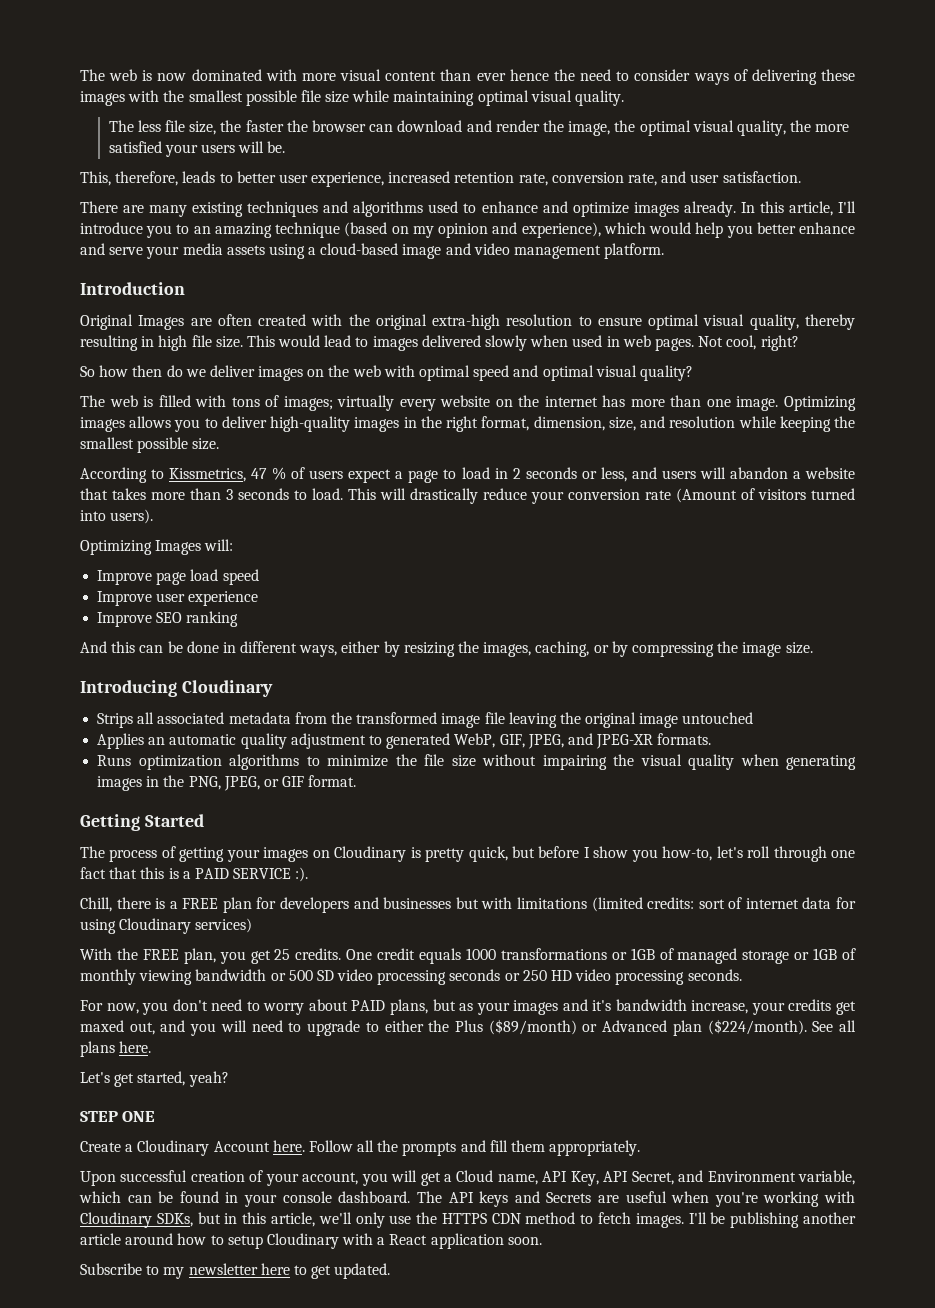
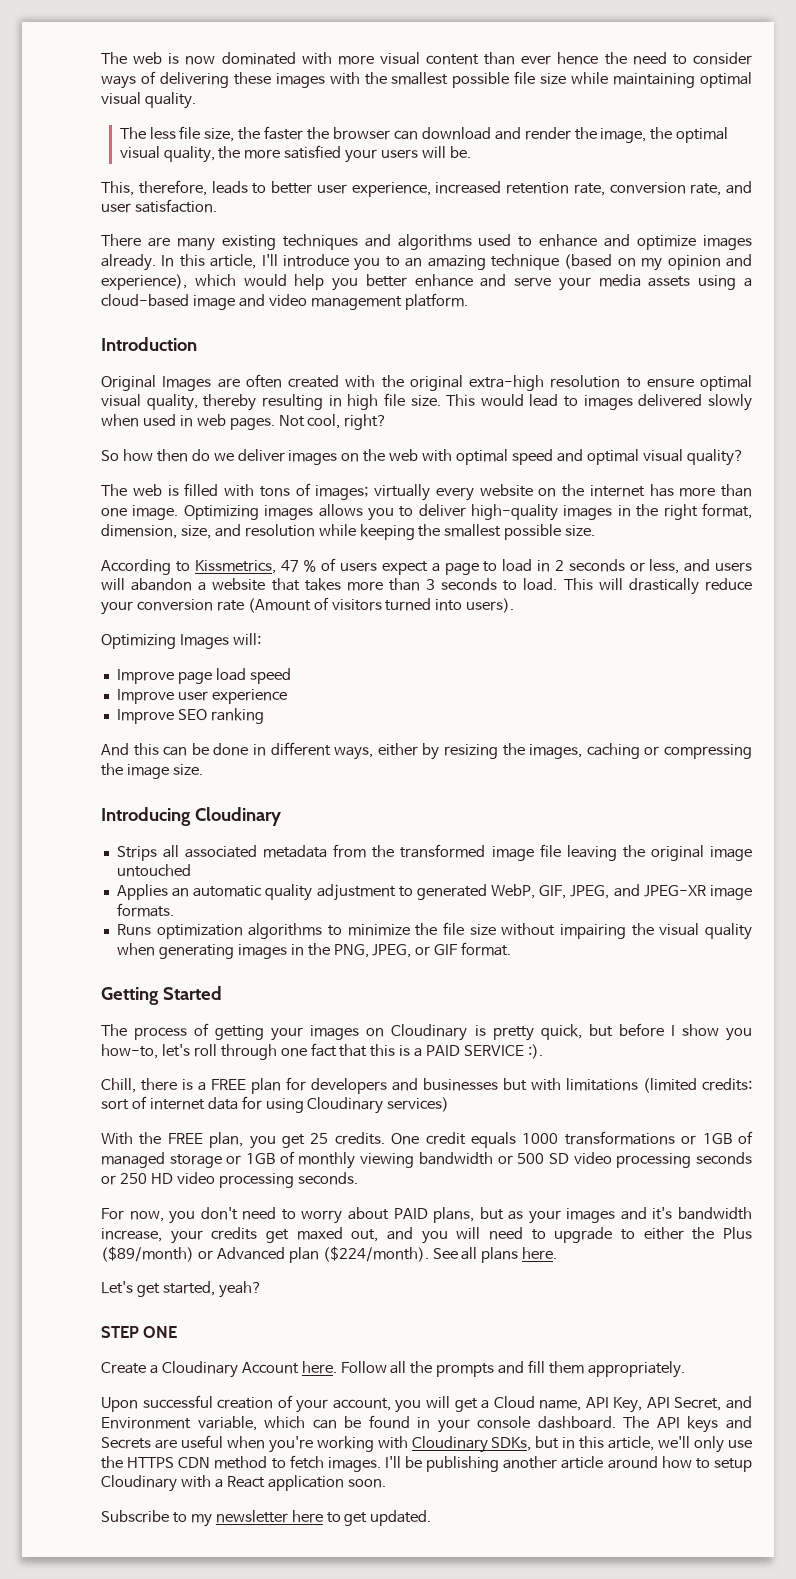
- And this can be done in different ways, either by resizing the images, caching, or by compressing the image size.
+ And this can be done in different ways, either by resizing the images, caching or compressing the image size.
- Applies an automatic quality adjustment to generated WebP, GIF, JPEG, and JPEG-XR formats.
+ Applies an automatic quality adjustment to generated WebP, GIF, JPEG, and JPEG-XR image formats.

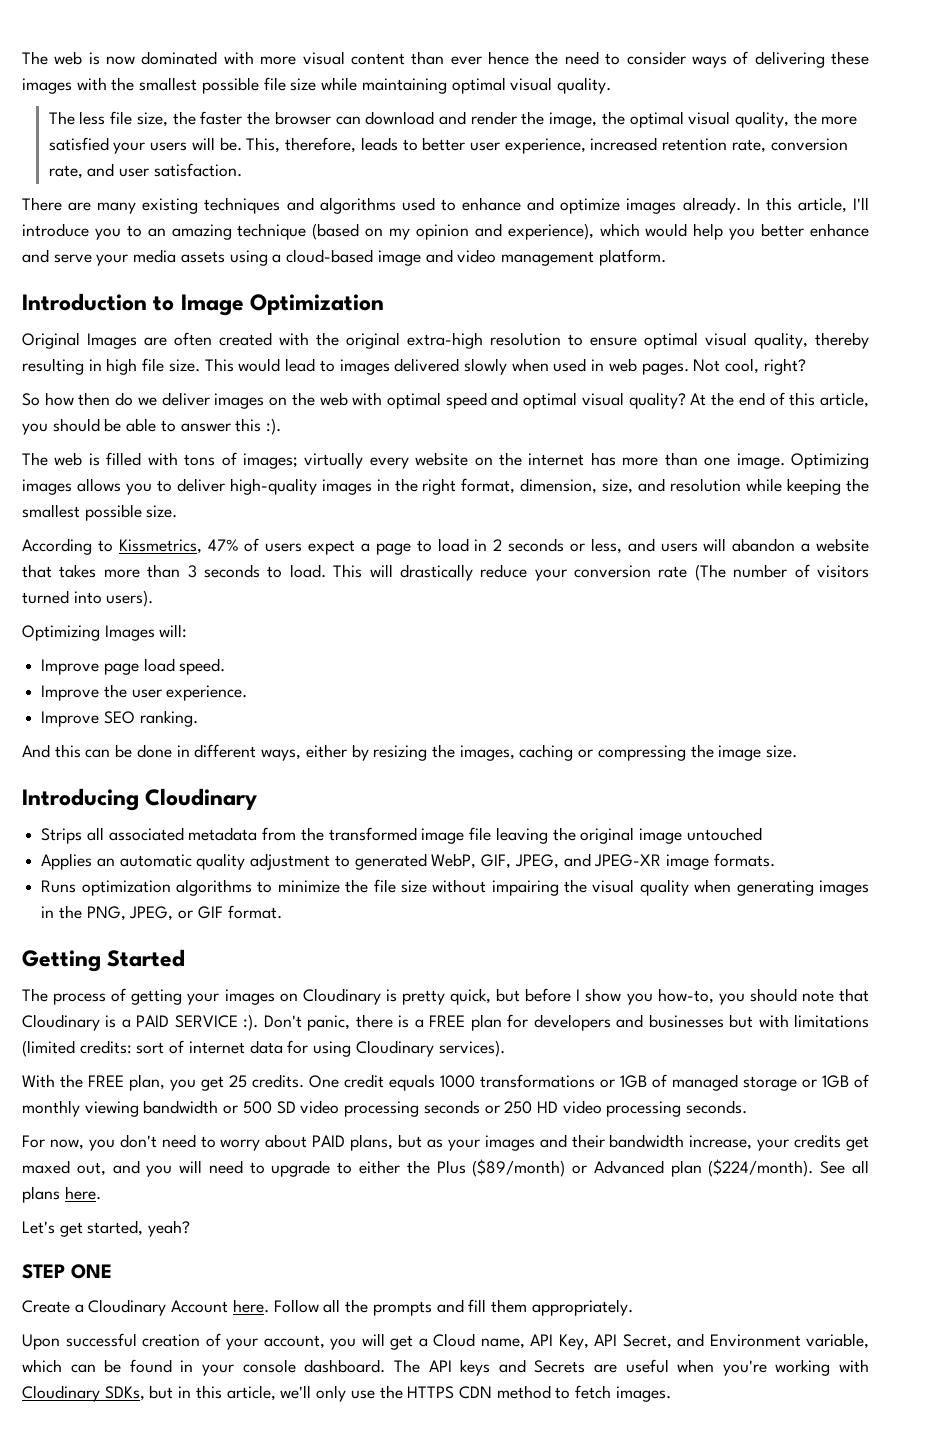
- The less file size, the faster the browser can download and render the image, the optimal visual quality, the more satisfied your users will be.
- This, therefore, leads to better user experience, increased retention rate, conversion rate, and user satisfaction.
+ The less file size, the faster the browser can download and render the image, the optimal visual quality, the more satisfied your users will be. This, therefore, leads to better user experience, increased retention rate, conversion rate, and user satisfaction.
- Introduction
+ Introduction to Image Optimization
+ At the end of this article, you should be able to answer this :).
- According to Kissmetrics, 47 % of users expect a page to load in 2 seconds or less, and users will abandon a website that takes more than 3 seconds to load.
+ According to Kissmetrics, 47% of users expect a page to load in 2 seconds or less, and users will abandon a website that takes more than 3 seconds to load.
- This will drastically reduce your conversion rate (Amount of visitors turned into users).
+ This will drastically reduce your conversion rate (The number of visitors turned into users).
- Improve page load speed
- Improve user experience
+ Improve page load speed.
+ Improve the user experience.
- Improve SEO ranking
+ Improve SEO ranking.
- The process of getting your images on Cloudinary is pretty quick, but before I show you how-to, let's roll through one fact that this is a PAID SERVICE :).
- Chill, there is a FREE plan for developers and businesses but with limitations (limited credits: sort of internet data for using Cloudinary services)
+ The process of getting your images on Cloudinary is pretty quick, but before I show you how-to, you should note that Cloudinary is a PAID SERVICE :). Don't panic, there is a FREE plan for developers and businesses but with limitations (limited credits: sort of internet data for using Cloudinary services).
- For now, you don't need to worry about PAID plans, but as your images and it's bandwidth increase, your credits get maxed out, and you will need to upgrade to either the Plus ($89/month) or Advanced plan ($224/month).
+ For now, you don't need to worry about PAID plans, but as your images and their bandwidth increase, your credits get maxed out, and you will need to upgrade to either the Plus ($89/month) or Advanced plan ($224/month).
- I'll be publishing another article around how to setup Cloudinary with a React application soon.
- Subscribe to my newsletter here to get updated.

